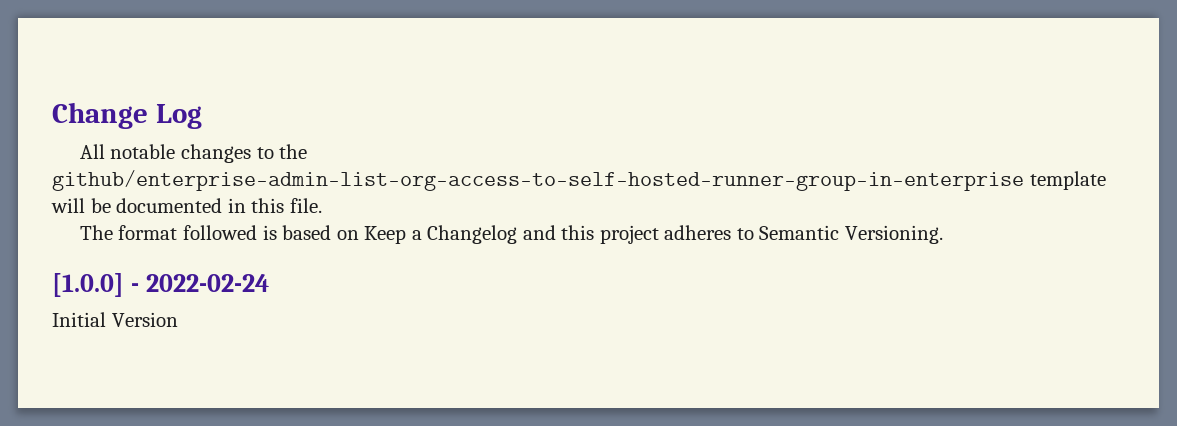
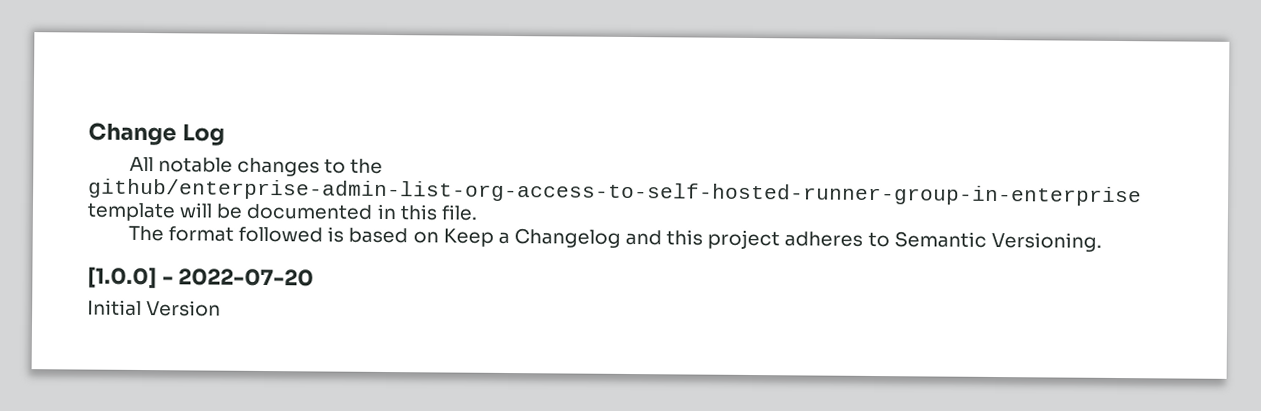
- [1.0.0] - 2022-02-24
+ [1.0.0] - 2022-07-20

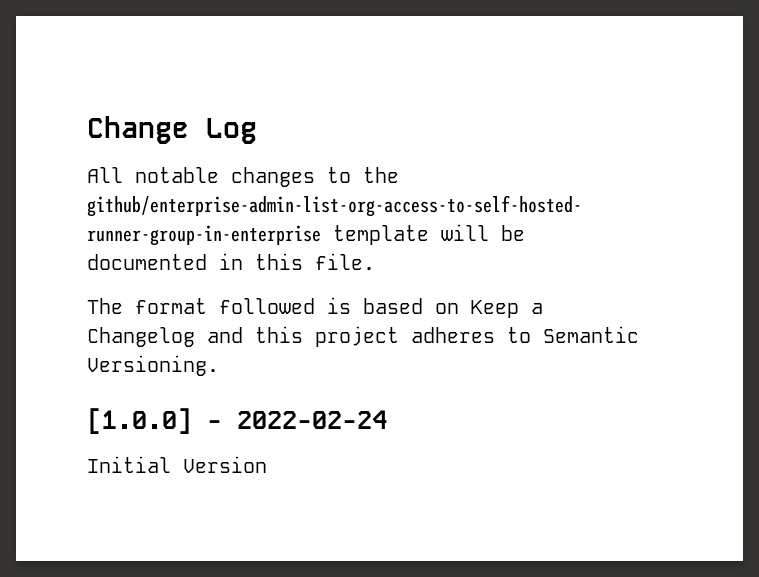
- [1.0.0] - 2022-07-20
+ [1.0.0] - 2022-02-24

